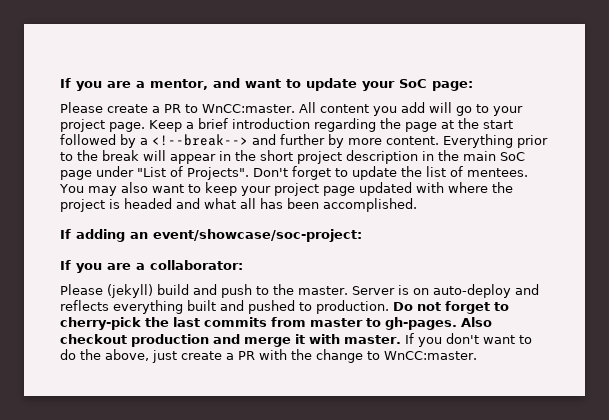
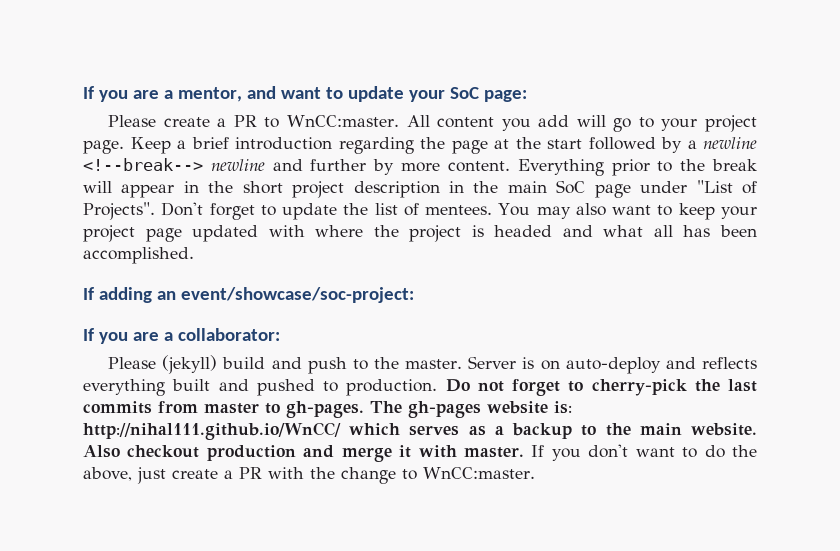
- Keep a brief introduction regarding the page at the start followed by a <!--break--> and further by more content.
+ Keep a brief introduction regarding the page at the start followed by a newline <!--break--> newline and further by more content.
+ The gh-pages website is: http://nihal111.github.io/WnCC/ which serves as a backup to the main website.

